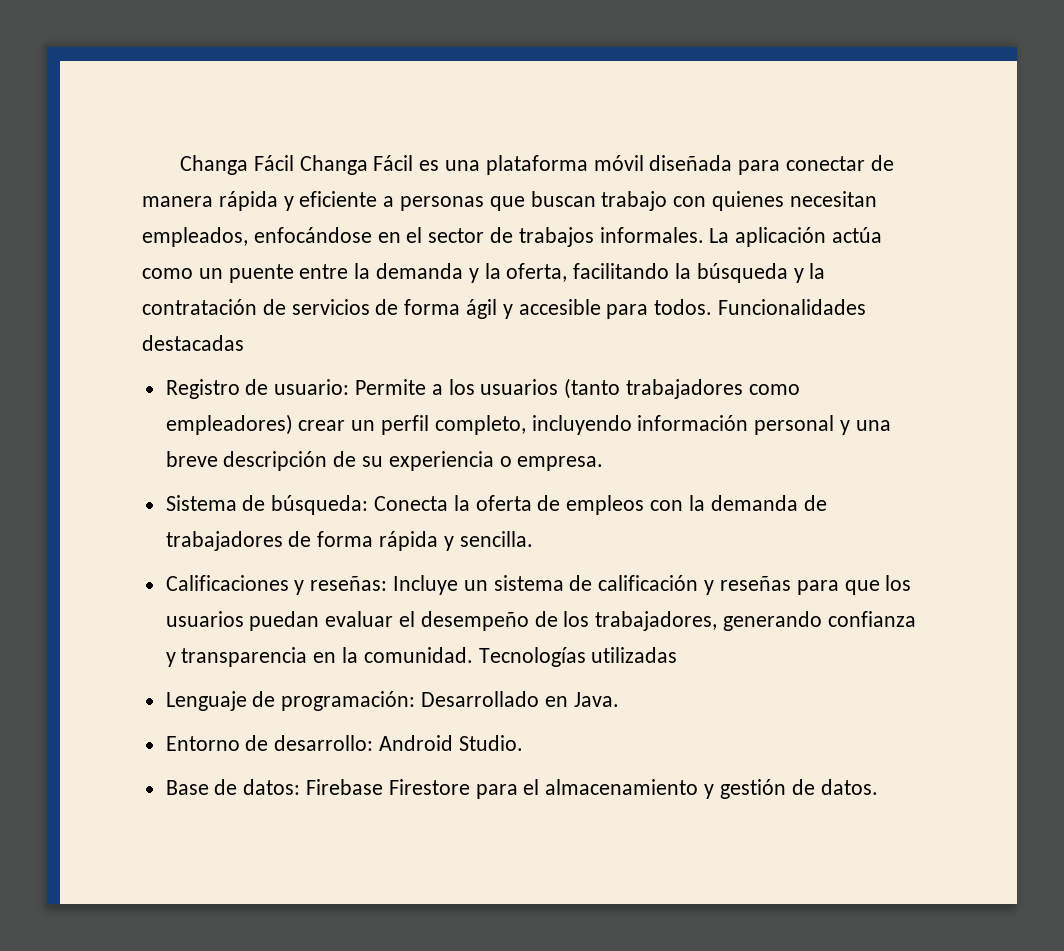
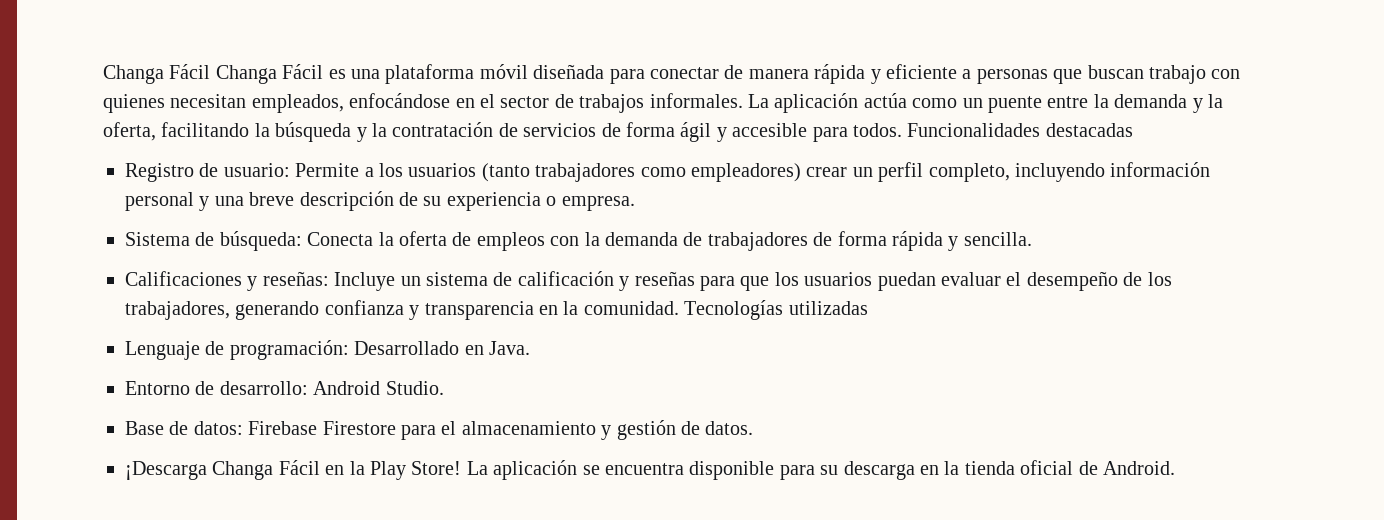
+ ¡Descarga Changa Fácil en la Play Store! La aplicación se encuentra disponible para su descarga en la tienda oficial de Android.

